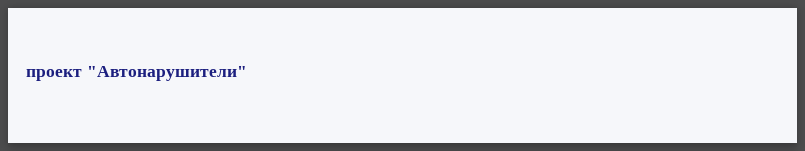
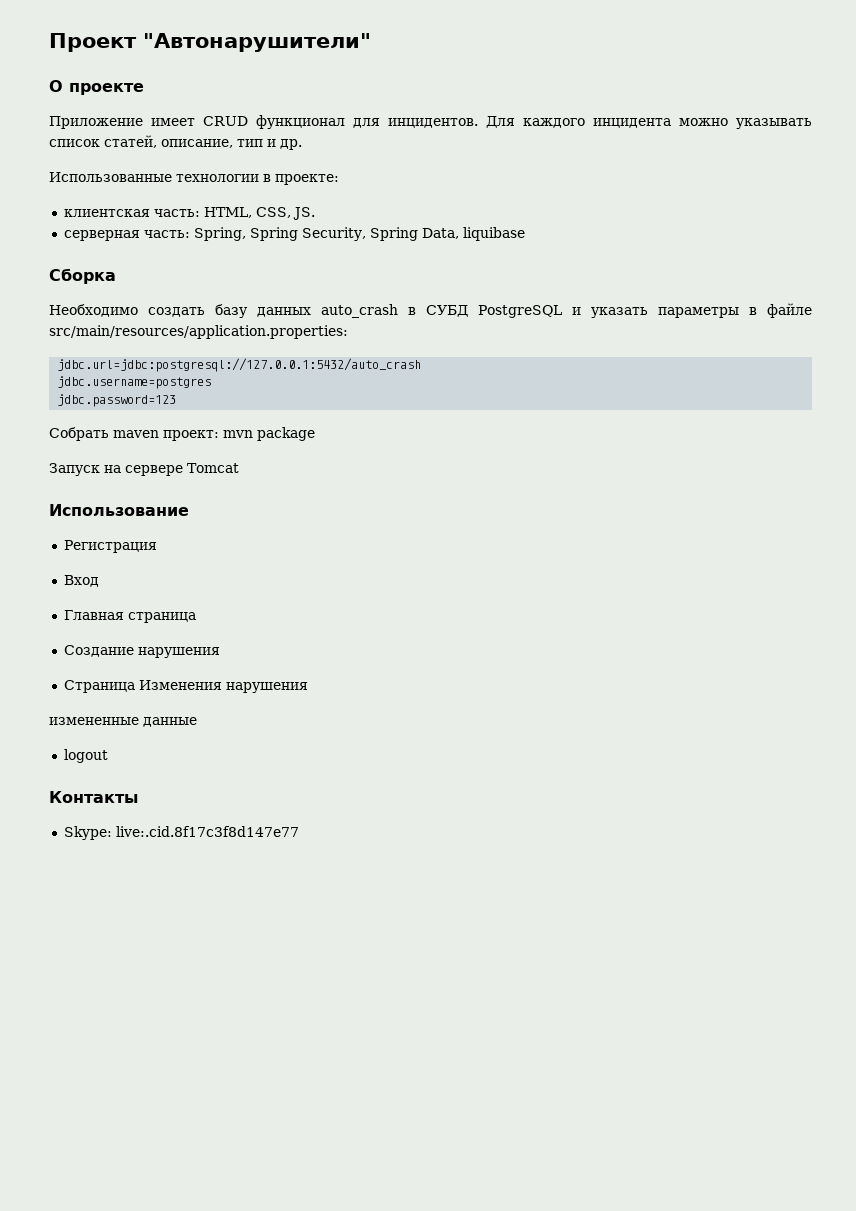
- проект "Автонарушители"
+ Проект "Автонарушители"
+ О проекте
+ Приложение имеет CRUD функционал для инцидентов. Для каждого инцидента можно указывать список статей, описание, тип и др.
+ Использованные технологии в проекте:
+ клиентская часть: HTML, CSS, JS.
+ серверная часть: Spring, Spring Security, Spring Data, liquibase
+ Сборка
+ Необходимо создать базу данных auto_crash в СУБД PostgreSQL и указать параметры в файле src/main/resources/application.properties:
+ jdbc.url=jdbc:postgresql://127.0.0.1:5432/auto_crash
+ jdbc.username=postgres
+ jdbc.password=123
+ Cобрать maven проект: mvn package
+ Запуск на сервере Tomcat
+ Использование
+ Регистрация
+ Вход
+ Главная страница
+ Создание нарушения
+ Страница Изменения нарушения
+ измененные данные
+ logout
+ Контакты
+ Skype: live:.cid.8f17c3f8d147e77

